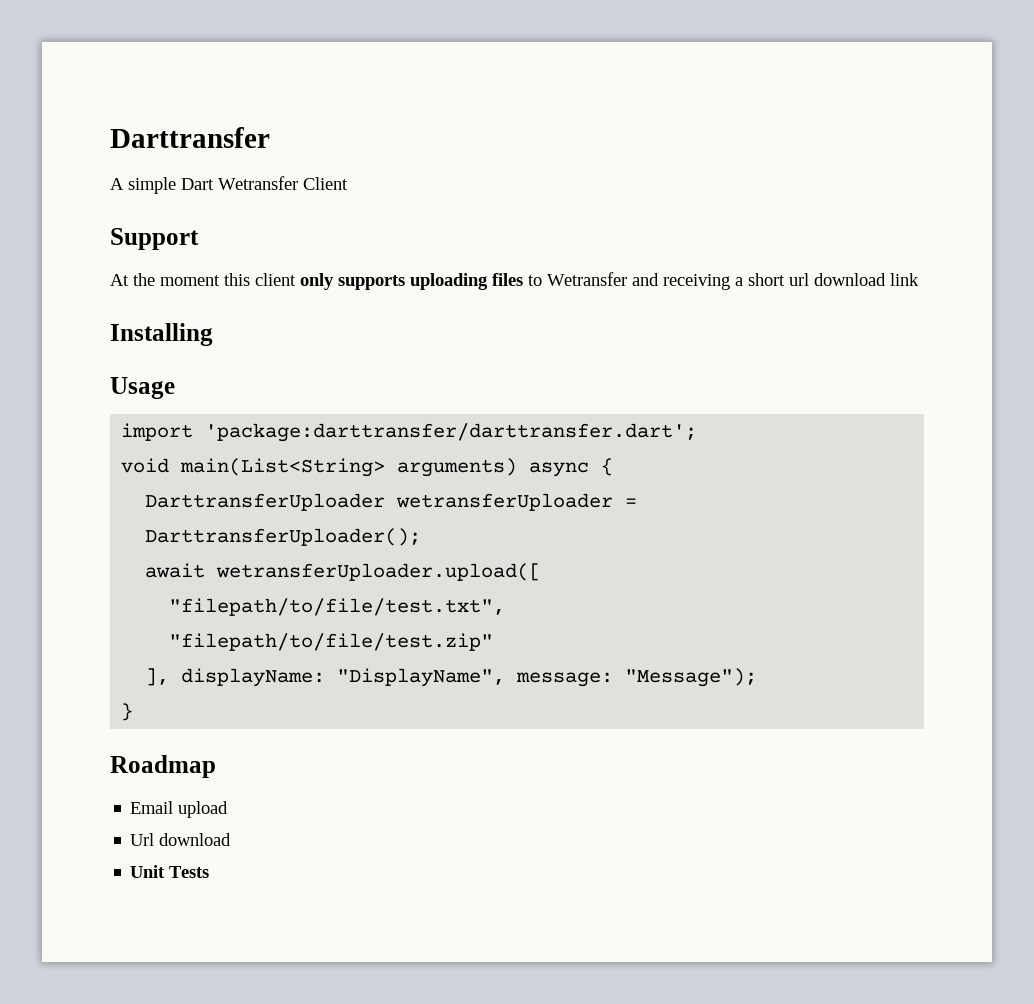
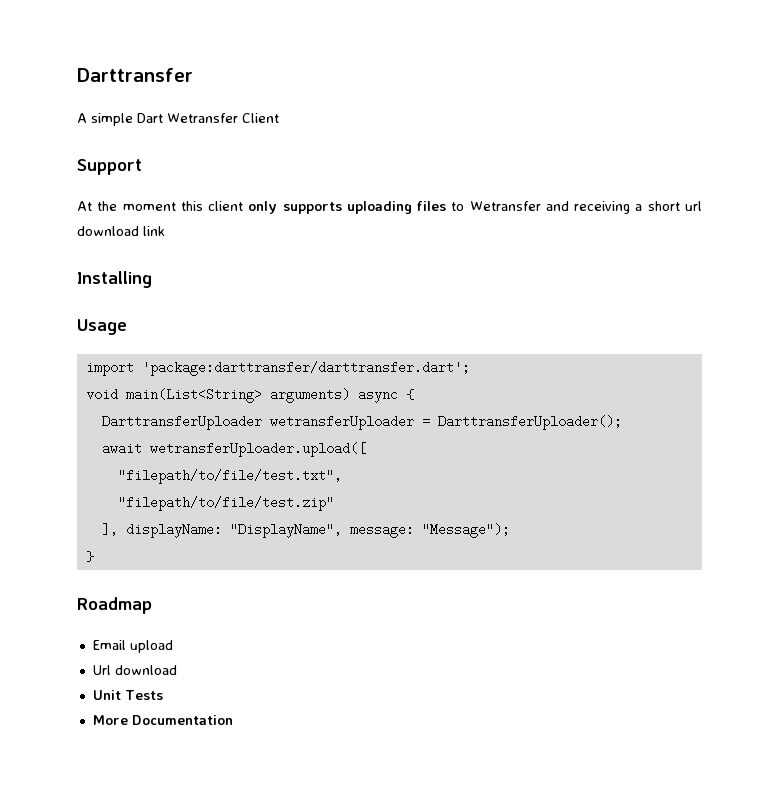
+ More Documentation

